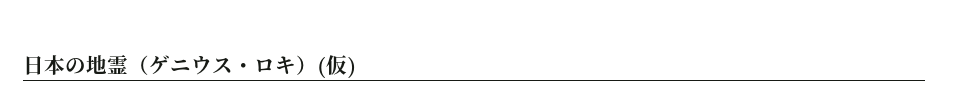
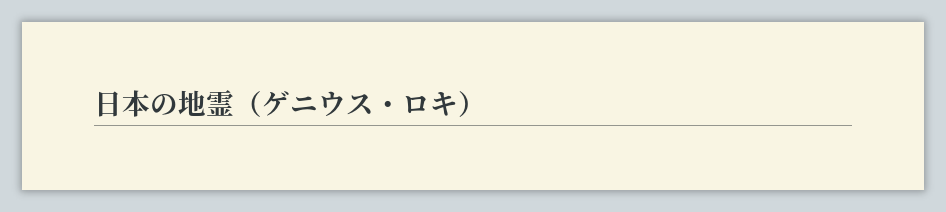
- 日本の地霊（ゲニウス・ロキ）(仮)
+ 日本の地霊（ゲニウス・ロキ）

